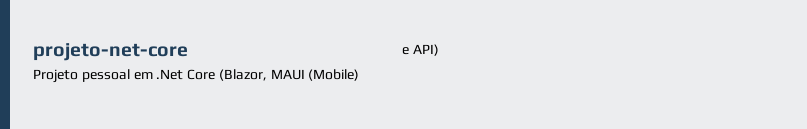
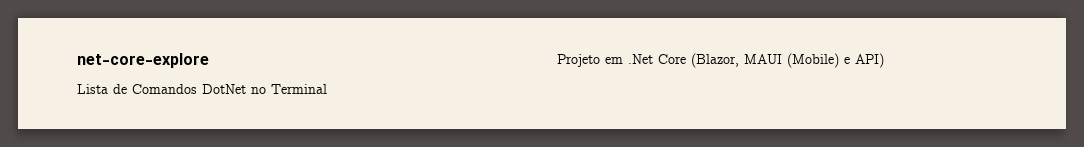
- projeto-net-core
+ net-core-explore
+ Lista de Comandos DotNet no Terminal
- Projeto pessoal em .Net Core (Blazor, MAUI (Mobile) e API)
+ Projeto em .Net Core (Blazor, MAUI (Mobile) e API)

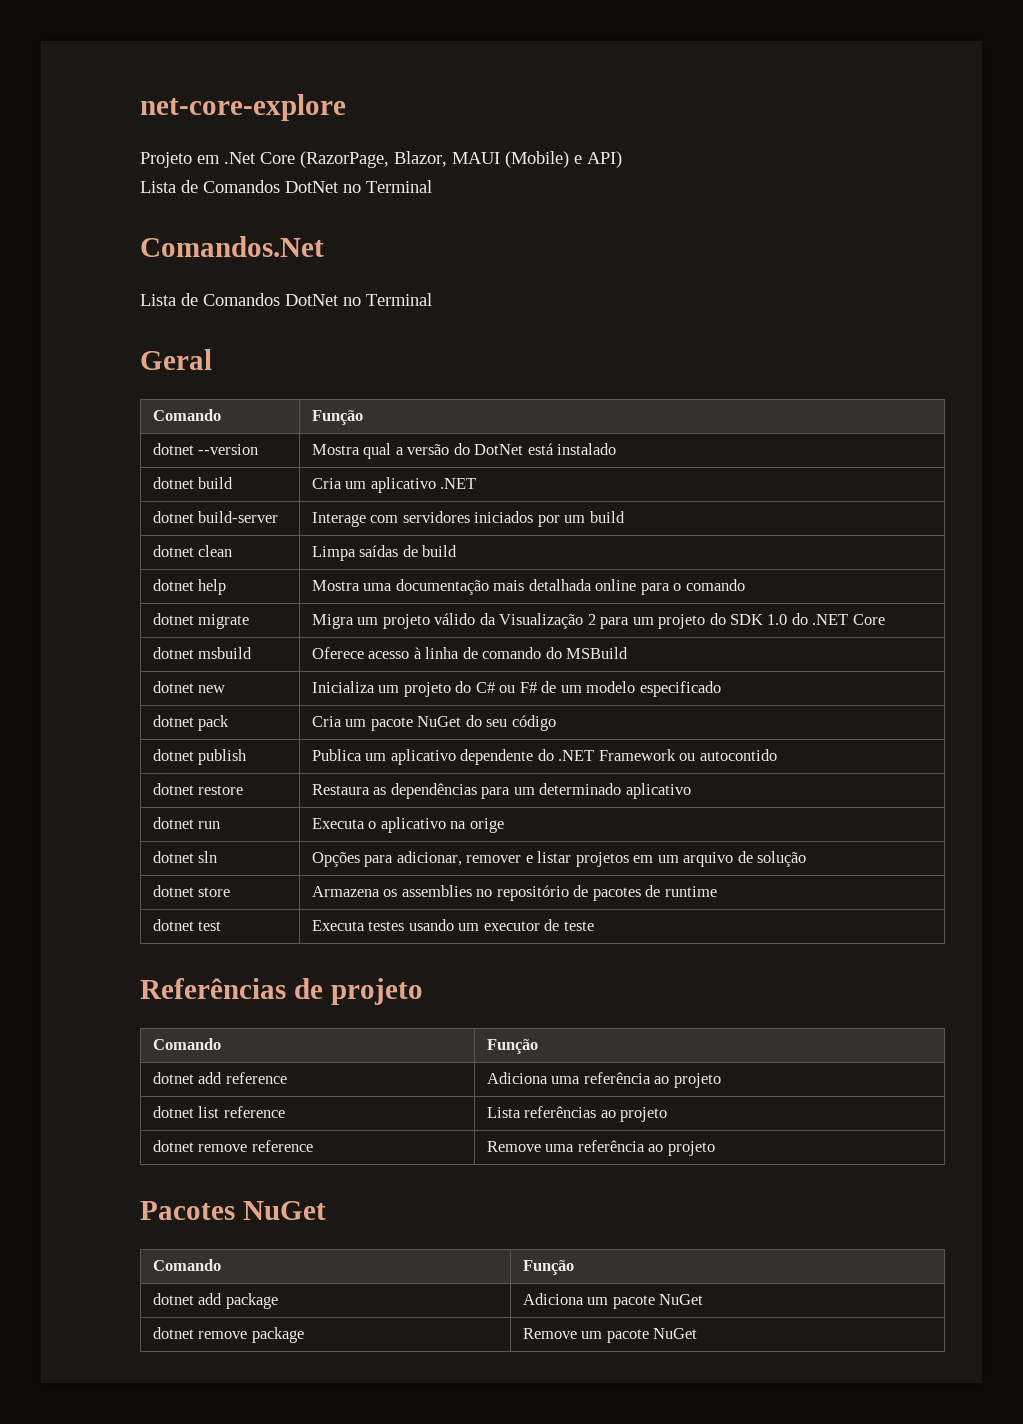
+ Projeto em .Net Core (RazorPage, Blazor, MAUI (Mobile) e API)
  Lista de Comandos DotNet no Terminal
- Projeto em .Net Core (Blazor, MAUI (Mobile) e API)
+ Comandos.Net
+ Lista de Comandos DotNet no Terminal
+ Geral
+ Comando | Função
+ dotnet --version | Mostra qual a versão do DotNet está instalado
+ dotnet build | Cria um aplicativo .NET
+ dotnet build-server | Interage com servidores iniciados por um build
+ dotnet clean | Limpa saídas de build
+ dotnet help | Mostra uma documentação mais detalhada online para o comando
+ dotnet migrate | Migra um projeto válido da Visualização 2 para um projeto do SDK 1.0 do .NET Core
+ dotnet msbuild | Oferece acesso à linha de comando do MSBuild
+ dotnet new | Inicializa um projeto do C# ou F# de um modelo especificado
+ dotnet pack | Cria um pacote NuGet do seu código
+ dotnet publish | Publica um aplicativo dependente do .NET Framework ou autocontido
+ dotnet restore | Restaura as dependências para um determinado aplicativo
+ dotnet run | Executa o aplicativo na orige
+ dotnet sln | Opções para adicionar, remover e listar projetos em um arquivo de solução
+ dotnet store | Armazena os assemblies no repositório de pacotes de runtime
+ dotnet test | Executa testes usando um executor de teste
+ Referências de projeto
+ Comando | Função
+ dotnet add reference | Adiciona uma referência ao projeto
+ dotnet list reference | Lista referências ao projeto
+ dotnet remove reference | Remove uma referência ao projeto
+ Pacotes NuGet
+ Comando | Função
+ dotnet add package | Adiciona um pacote NuGet
+ dotnet remove package | Remove um pacote NuGet

